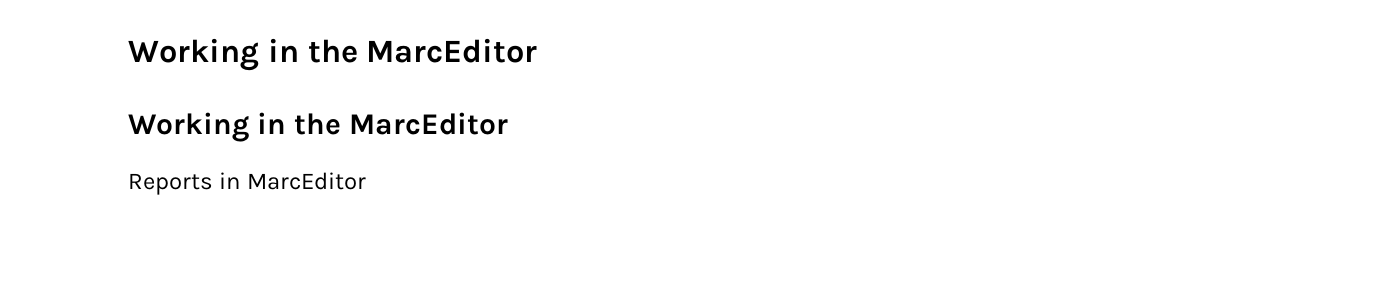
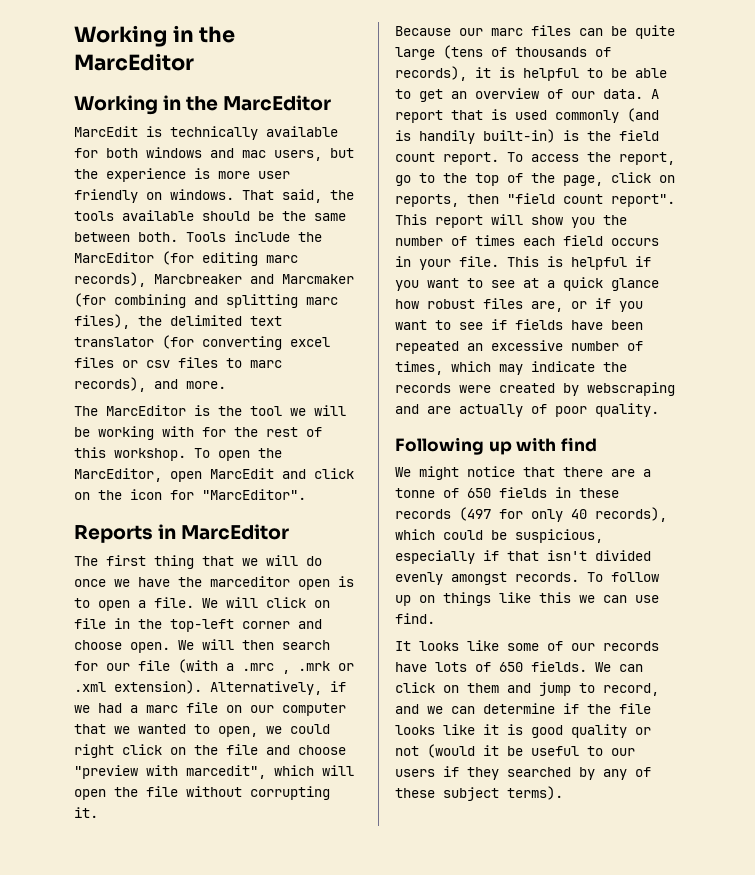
+ MarcEdit is technically available for both windows and mac users, but the experience is more user friendly on windows. That said, the tools available should be the same between both. Tools include the MarcEditor (for editing marc records), Marcbreaker and Marcmaker (for combining and splitting marc files), the delimited text translator (for converting excel files or csv files to marc records), and more.
+ The MarcEditor is the tool we will be working with for the rest of this workshop. To open the MarcEditor, open MarcEdit and click on the icon for "MarcEditor".
  Reports in MarcEditor
+ The first thing that we will do once we have the marceditor open is to open a file. We will click on file in the top-left corner and choose open. We will then search for our file (with a .mrc , .mrk or .xml extension). Alternatively, if we had a marc file on our computer that we wanted to open, we could right click on the file and choose "preview with marcedit", which will open the file without corrupting it.
+ Because our marc files can be quite large (tens of thousands of records), it is helpful to be able to get an overview of our data. A report that is used commonly (and is handily built-in) is the field count report. To access the report, go to the top of the page, click on reports, then "field count report". This report will show you the number of times each field occurs in your file. This is helpful if you want to see at a quick glance how robust files are, or if you want to see if fields have been repeated an excessive number of times, which may indicate the records were created by webscraping and are actually of poor quality.
+ Following up with find
+ We might notice that there are a tonne of 650 fields in these records (497 for only 40 records), which could be suspicious, especially if that isn't divided evenly amongst records. To follow up on things like this we can use find.
+ It looks like some of our records have lots of 650 fields. We can click on them and jump to record, and we can determine if the file looks like it is good quality or not (would it be useful to our users if they searched by any of these subject terms).

